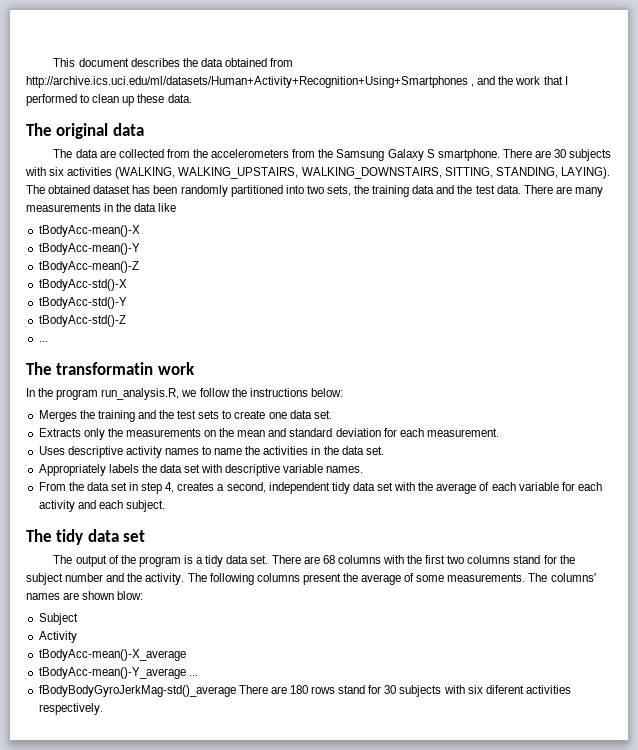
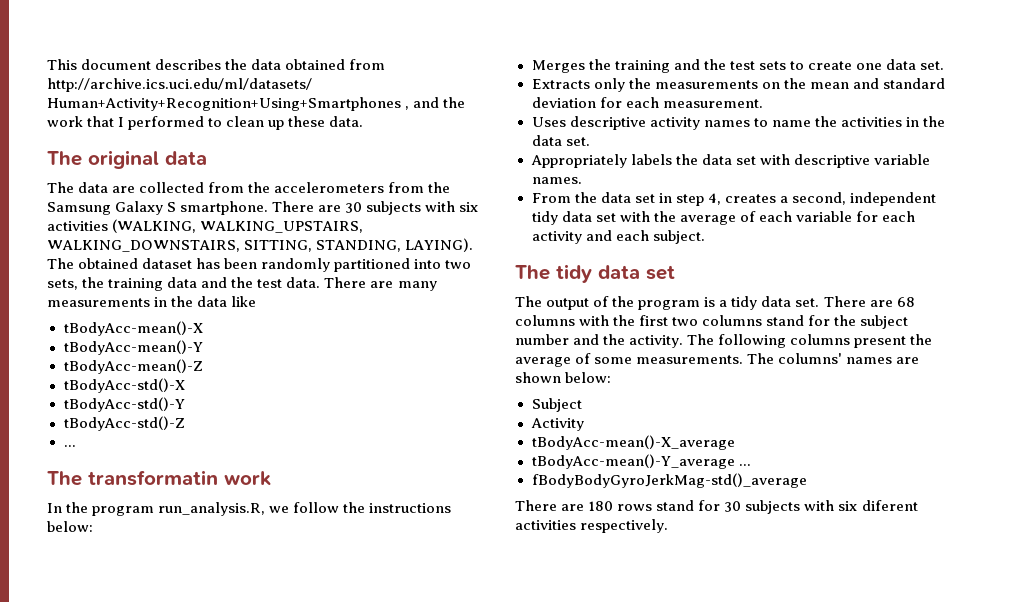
- The columns' names are shown blow:
+ The columns' names are shown below:
- fBodyBodyGyroJerkMag-std()_average There are 180 rows stand for 30 subjects with six diferent activities respectively.
+ fBodyBodyGyroJerkMag-std()_average
+ There are 180 rows stand for 30 subjects with six diferent activities respectively.

